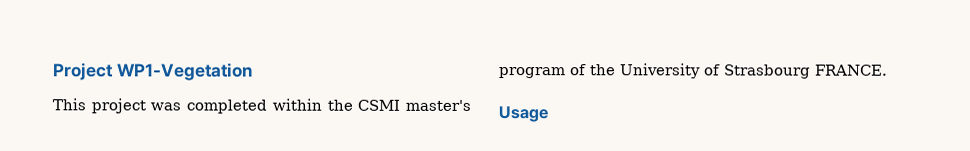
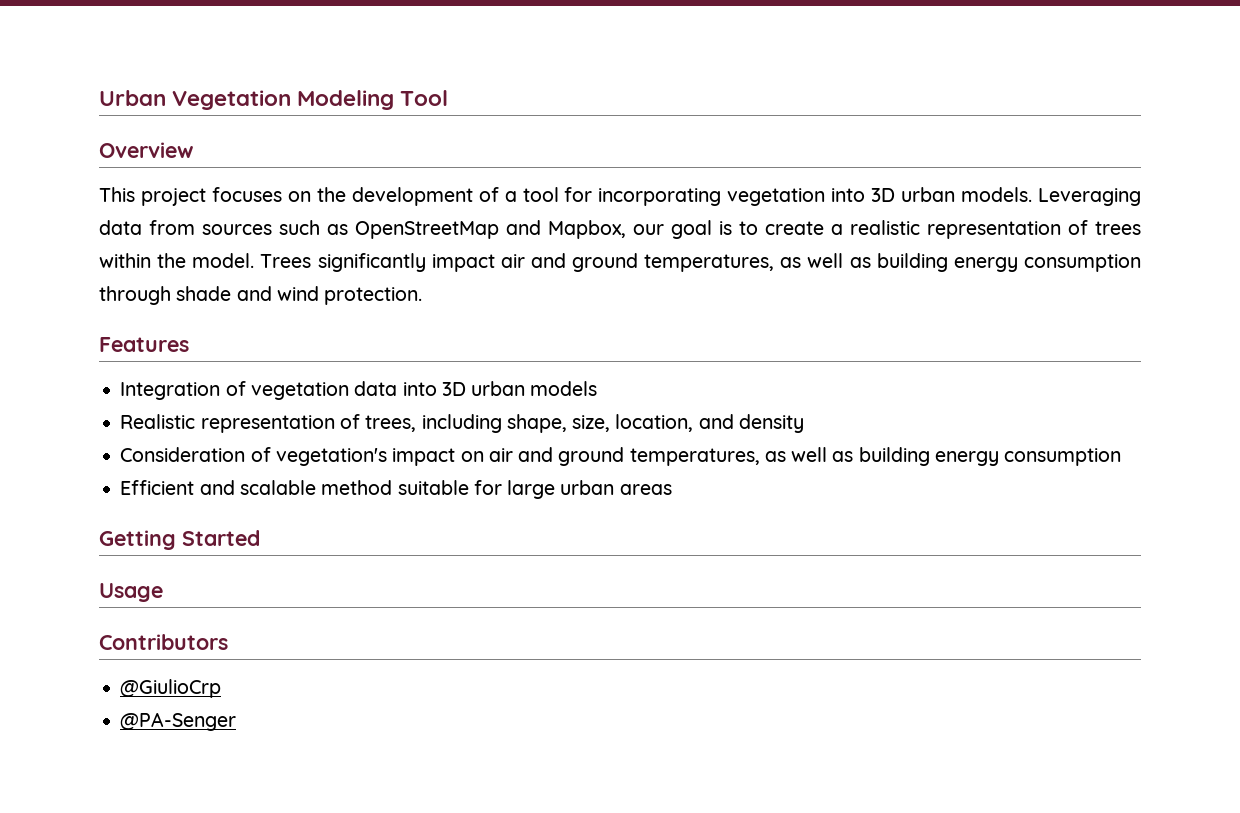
- Project WP1-Vegetation
- This project was completed within the CSMI master's program of the University of Strasbourg FRANCE.
+ Urban Vegetation Modeling Tool
+ Overview
+ This project focuses on the development of a tool for incorporating vegetation into 3D urban models. Leveraging data from sources such as OpenStreetMap and Mapbox, our goal is to create a realistic representation of trees within the model. Trees significantly impact air and ground temperatures, as well as building energy consumption through shade and wind protection.
+ Features
+ Integration of vegetation data into 3D urban models
+ Realistic representation of trees, including shape, size, location, and density
+ Consideration of vegetation's impact on air and ground temperatures, as well as building energy consumption
+ Efficient and scalable method suitable for large urban areas
+ Getting Started
  Usage
+ Contributors
+ @GiulioCrp
+ @PA-Senger

